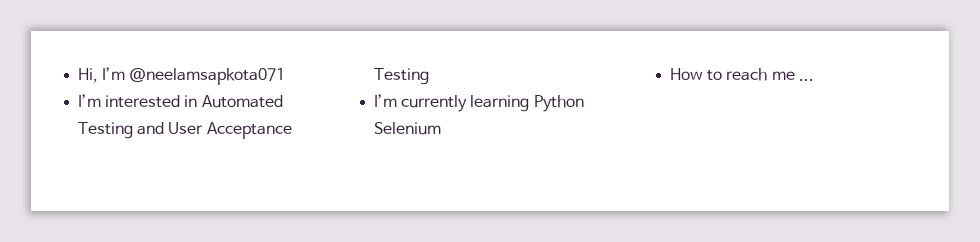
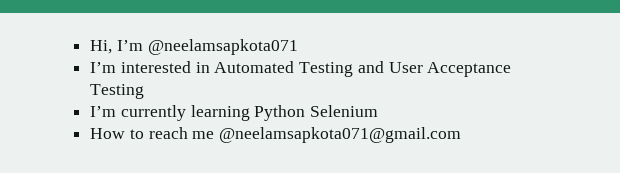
- How to reach me ...
+ How to reach me @neelamsapkota071@gmail.com

